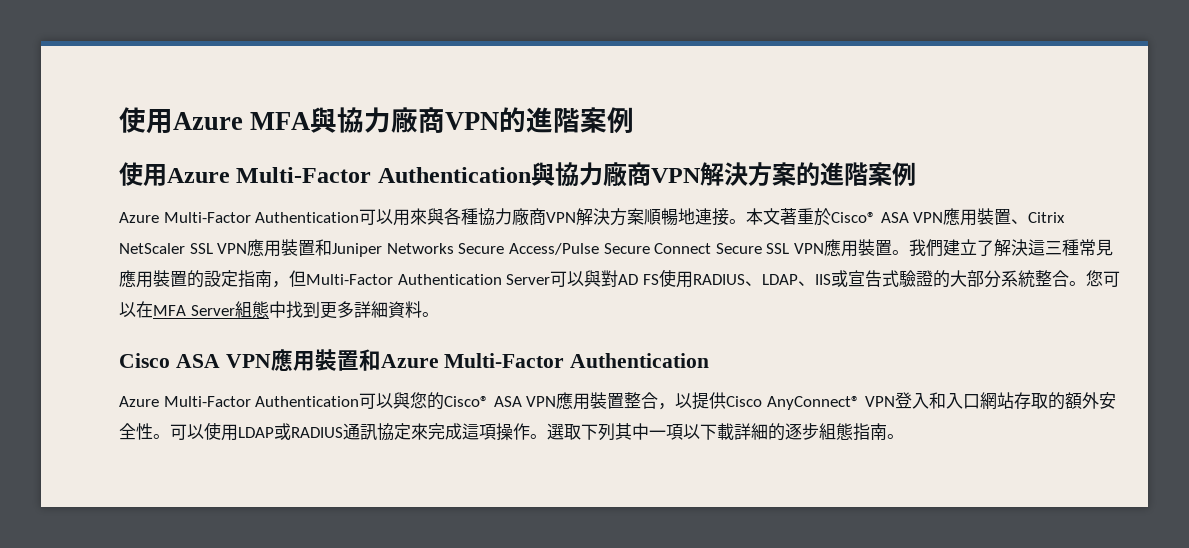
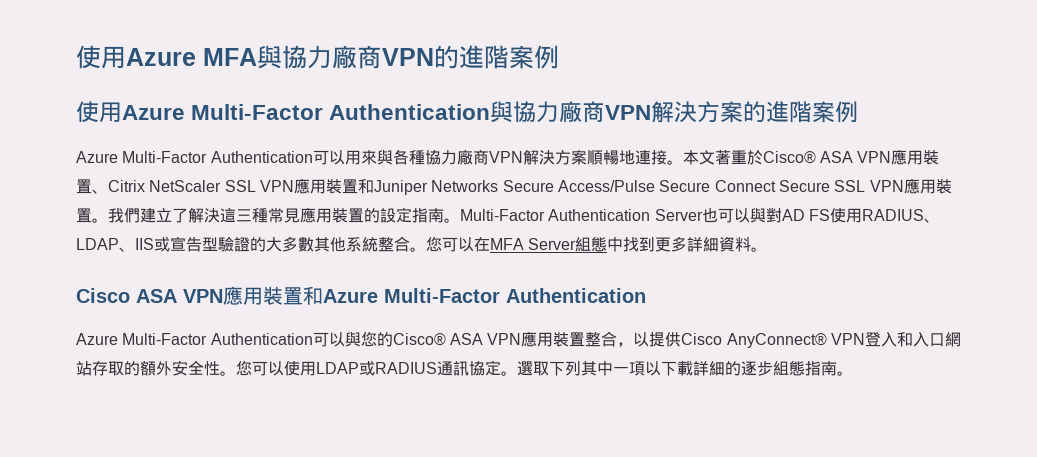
- 我們建立了解決這三種常見應用裝置的設定指南，但Multi-Factor Authentication Server可以與對AD FS使用RADIUS、LDAP、IIS或宣告式驗證的大部分系統整合。
+ 我們建立了解決這三種常見應用裝置的設定指南。Multi-Factor Authentication Server也可以與對AD FS使用RADIUS、LDAP、IIS或宣告型驗證的大多數其他系統整合。
- 可以使用LDAP或RADIUS通訊協定來完成這項操作。
+ 您可以使用LDAP或RADIUS通訊協定。

